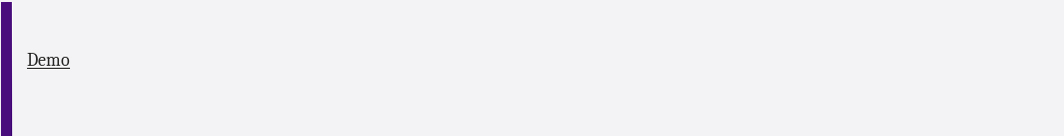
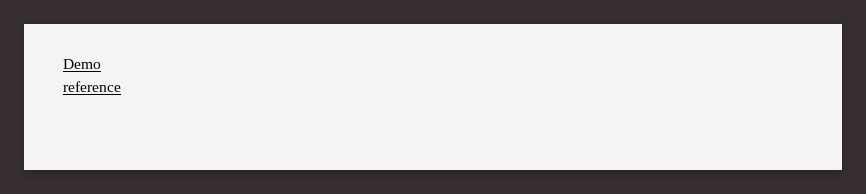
+ reference

